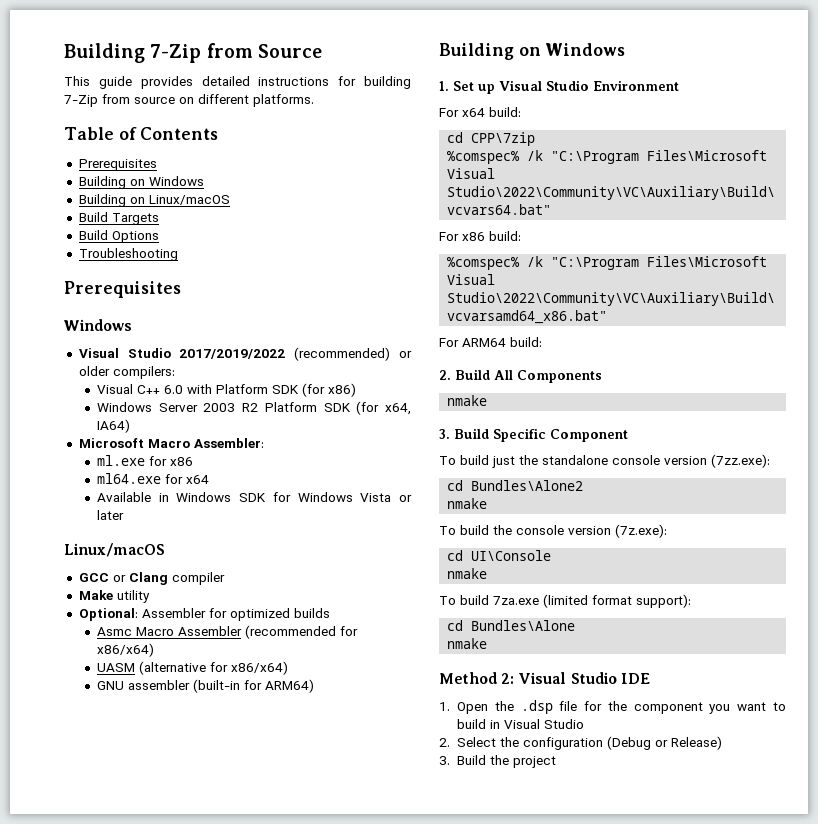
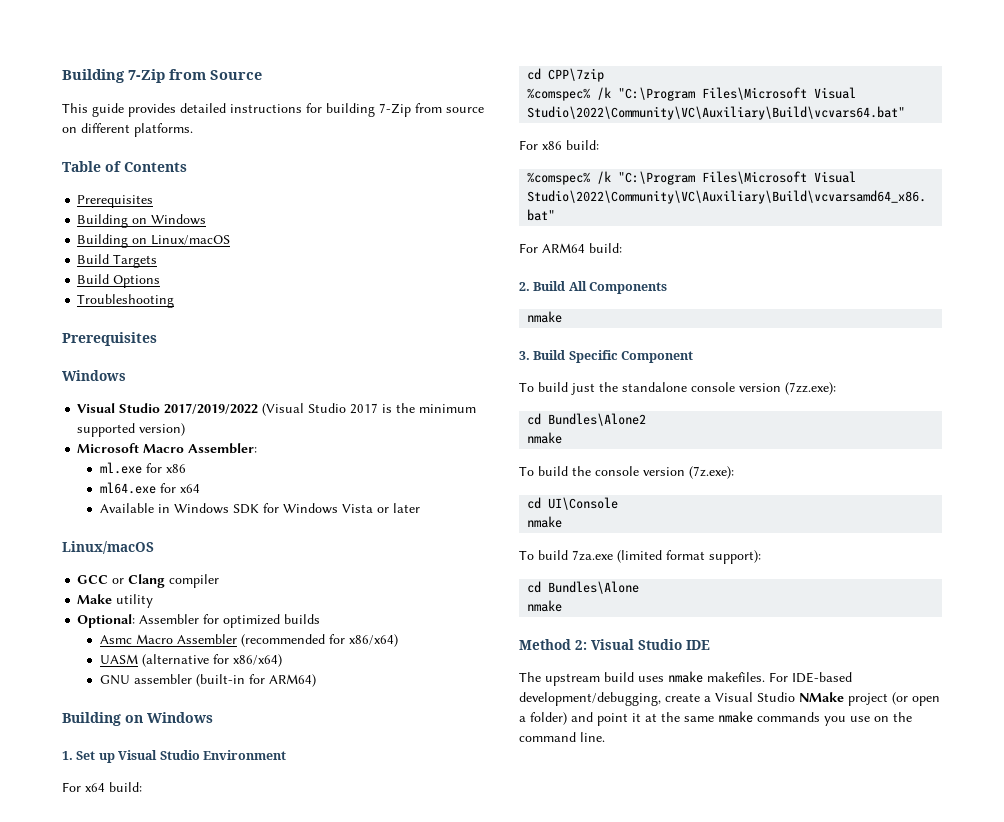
- Visual Studio 2017/2019/2022 (recommended) or older compilers:
- Visual C++ 6.0 with Platform SDK (for x86)
- Windows Server 2003 R2 Platform SDK (for x64, IA64)
+ Visual Studio 2017/2019/2022 (Visual Studio 2017 is the minimum supported version)
- 1. Open the .dsp file for the component you want to build in Visual Studio
- 2. Select the configuration (Debug or Release)
- 3. Build the project
+ The upstream build uses nmake makefiles. For IDE-based development/debugging, create a Visual Studio NMake project (or open a folder) and point it at the same nmake commands you use on the command line.

